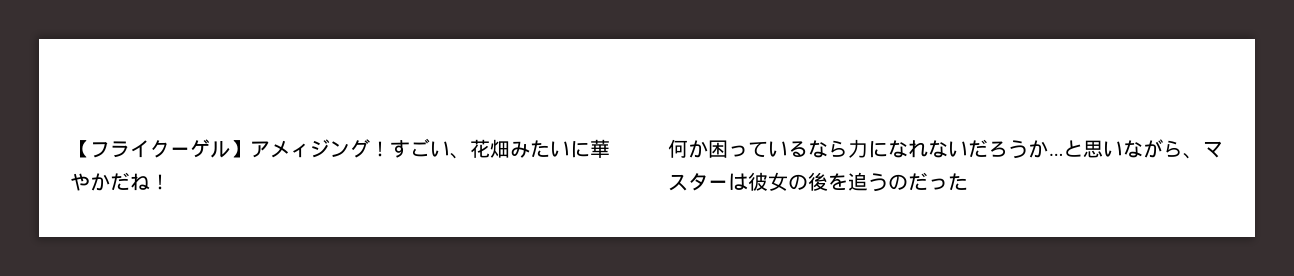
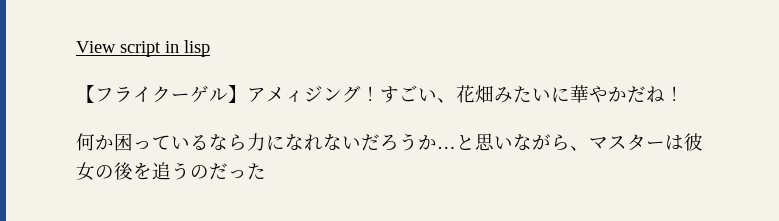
+ View script in lisp

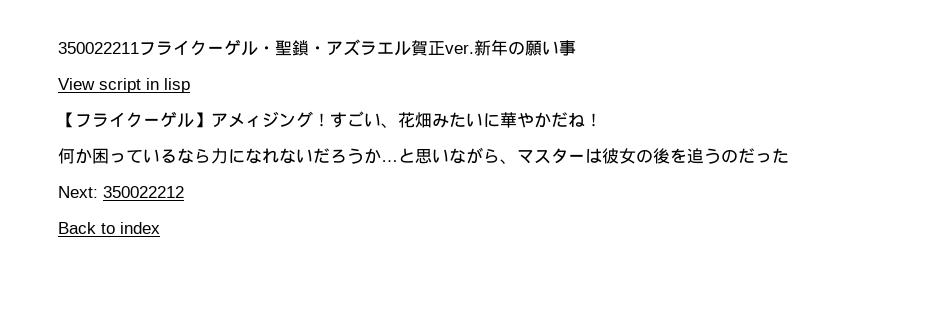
+ 350022211フライクーゲル・聖鎖・アズラエル賀正ver.新年の願い事
+ Next: 350022212
+ Back to index

